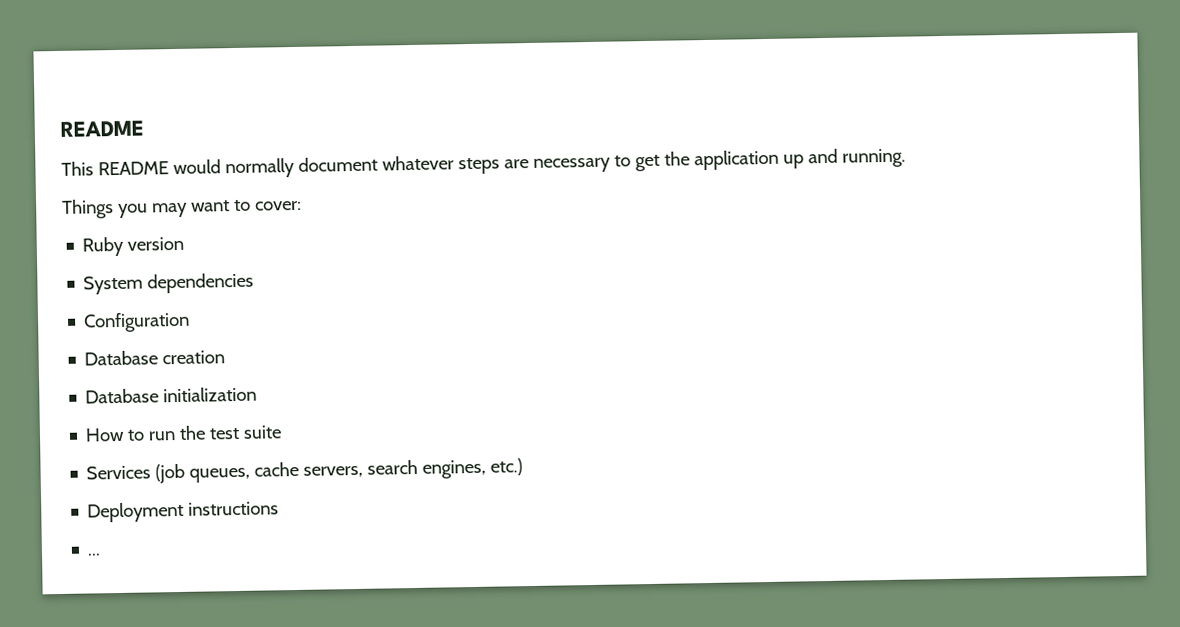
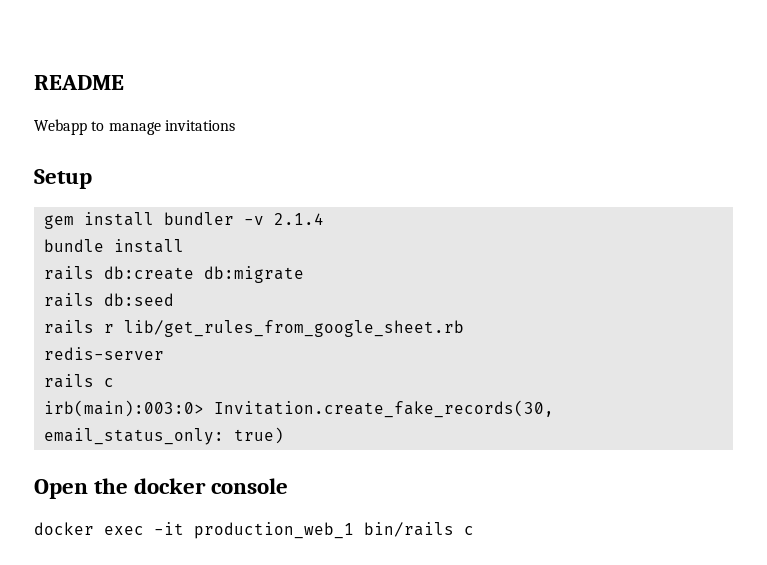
- This README would normally document whatever steps are necessary to get the application up and running.
- Things you may want to cover:
- Ruby version
- System dependencies
- Configuration
- Database creation
- Database initialization
- How to run the test suite
- Services (job queues, cache servers, search engines, etc.)
- Deployment instructions
- ...
+ Webapp to manage invitations
+ Setup
+ gem install bundler -v 2.1.4
+ bundle install
+ rails db:create db:migrate
+ rails db:seed
+ rails r lib/get_rules_from_google_sheet.rb
+ redis-server
+ rails c
+ irb(main):003:0> Invitation.create_fake_records(30, email_status_only: true)
+ Open the docker console
+ docker exec -it production_web_1 bin/rails c

